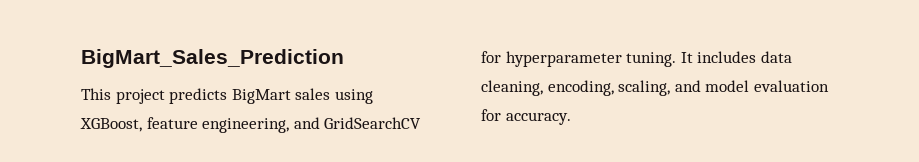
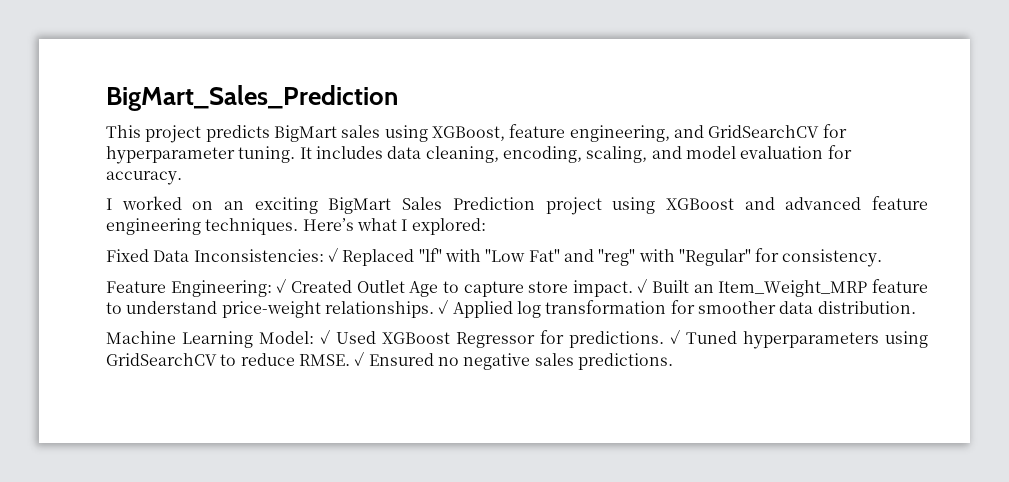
+ I worked on an exciting BigMart Sales Prediction project using XGBoost and advanced feature engineering techniques. Here’s what I explored:
+ Fixed Data Inconsistencies: ✓ Replaced "lf" with "Low Fat" and "reg" with "Regular" for consistency.
+ Feature Engineering: ✓ Created Outlet Age to capture store impact. ✓ Built an Item_Weight_MRP feature to understand price-weight relationships. ✓ Applied log transformation for smoother data distribution.
+ Machine Learning Model: ✓ Used XGBoost Regressor for predictions. ✓ Tuned hyperparameters using GridSearchCV to reduce RMSE. ✓ Ensured no negative sales predictions.

